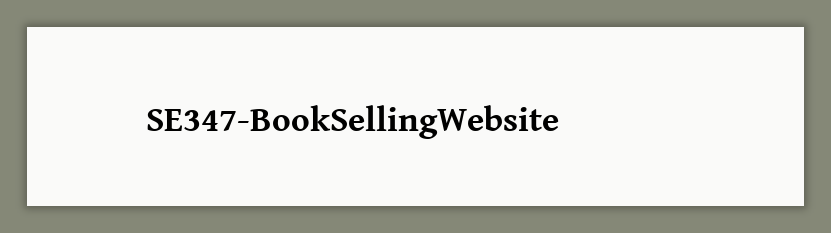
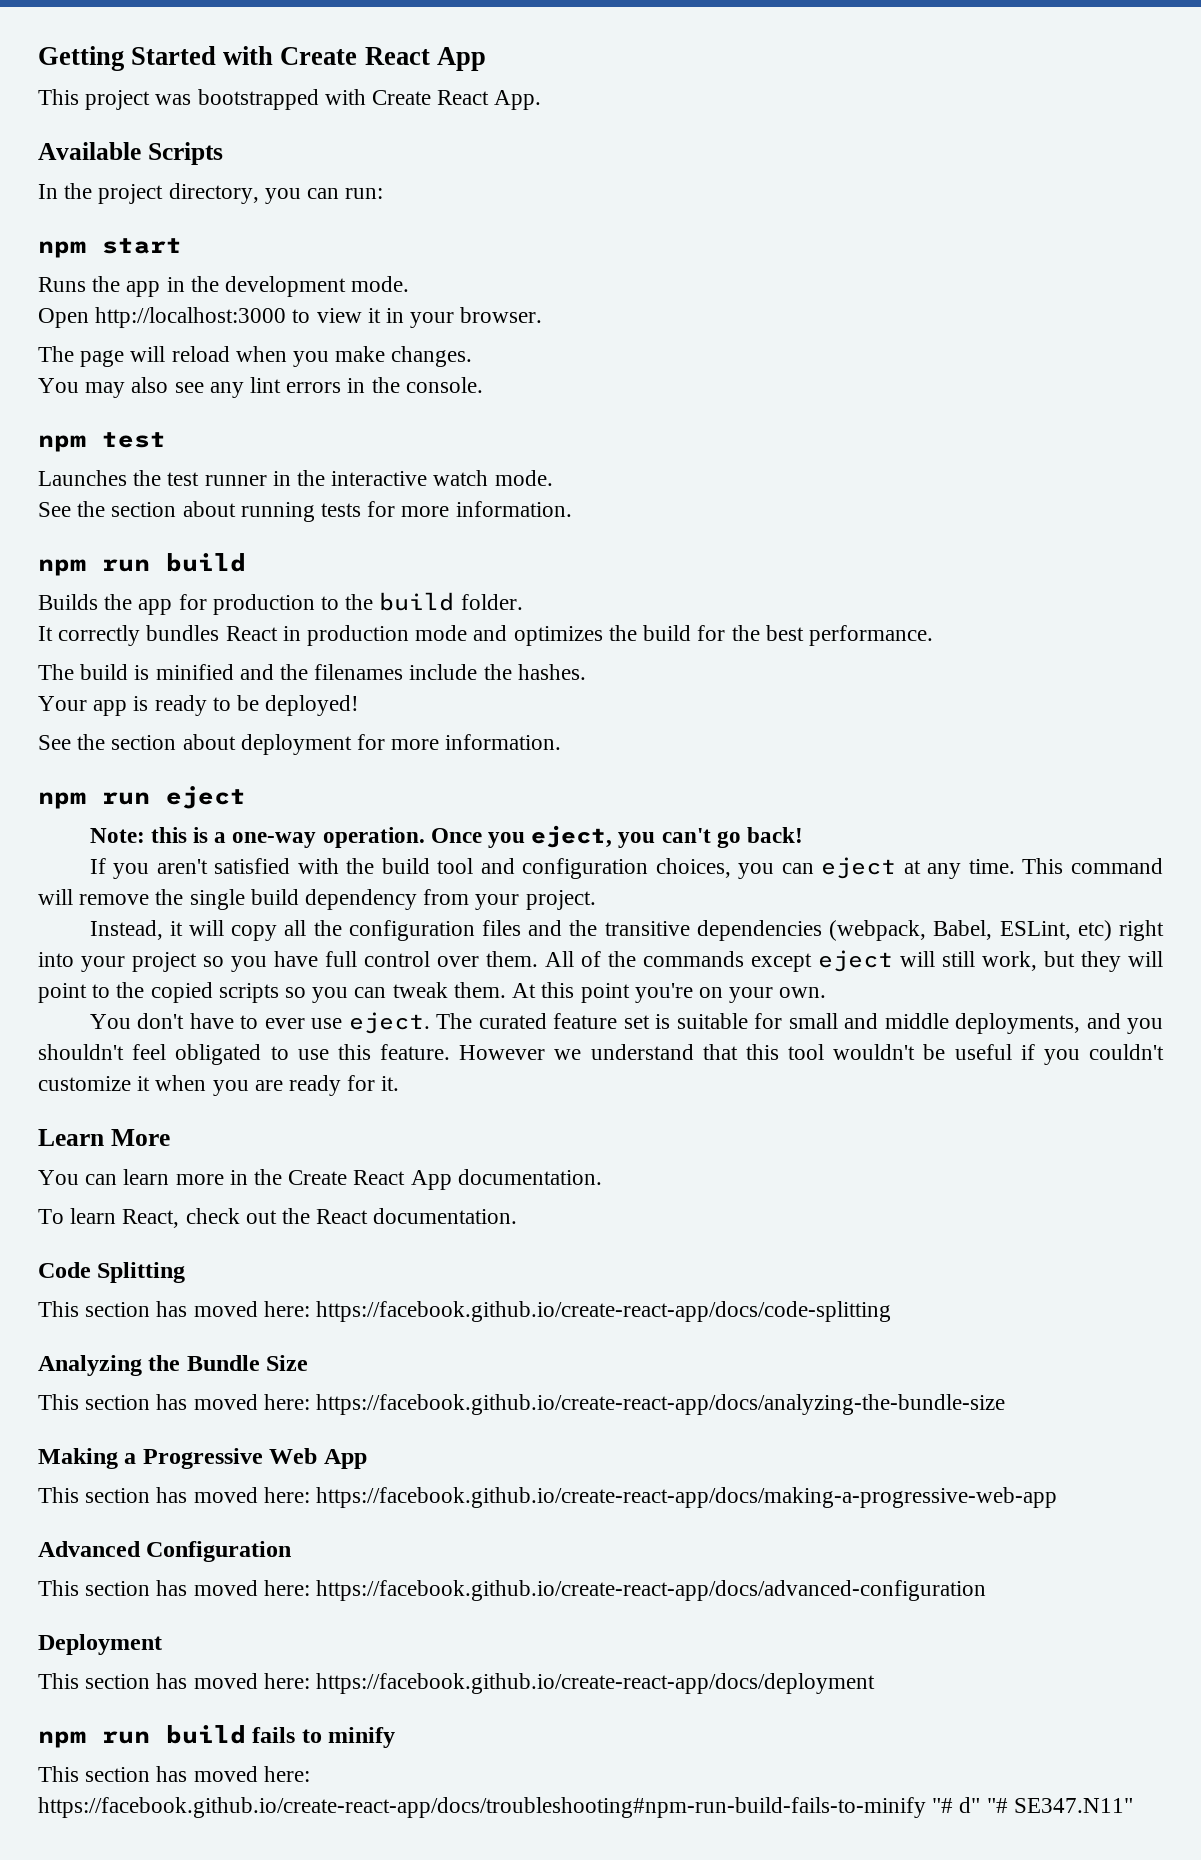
- SE347-BookSellingWebsite
+ Getting Started with Create React App
+ This project was bootstrapped with Create React App.
+ Available Scripts
+ In the project directory, you can run:
+ npm start
+ Runs the app in the development mode.
+ Open http://localhost:3000 to view it in your browser.
+ The page will reload when you make changes.
+ You may also see any lint errors in the console.
+ npm test
+ Launches the test runner in the interactive watch mode.
+ See the section about running tests for more information.
+ npm run build
+ Builds the app for production to the build folder.
+ It correctly bundles React in production mode and optimizes the build for the best performance.
+ The build is minified and the filenames include the hashes.
+ Your app is ready to be deployed!
+ See the section about deployment for more information.
+ npm run eject
+ Note: this is a one-way operation. Once you eject, you can't go back!
+ If you aren't satisfied with the build tool and configuration choices, you can eject at any time. This command will remove the single build dependency from your project.
+ Instead, it will copy all the configuration files and the transitive dependencies (webpack, Babel, ESLint, etc) right into your project so you have full control over them. All of the commands except eject will still work, but they will point to the copied scripts so you can tweak them. At this point you're on your own.
+ You don't have to ever use eject. The curated feature set is suitable for small and middle deployments, and you shouldn't feel obligated to use this feature. However we understand that this tool wouldn't be useful if you couldn't customize it when you are ready for it.
+ Learn More
+ You can learn more in the Create React App documentation.
+ To learn React, check out the React documentation.
+ Code Splitting
+ This section has moved here: https://facebook.github.io/create-react-app/docs/code-splitting
+ Analyzing the Bundle Size
+ This section has moved here: https://facebook.github.io/create-react-app/docs/analyzing-the-bundle-size
+ Making a Progressive Web App
+ This section has moved here: https://facebook.github.io/create-react-app/docs/making-a-progressive-web-app
+ Advanced Configuration
+ This section has moved here: https://facebook.github.io/create-react-app/docs/advanced-configuration
+ Deployment
+ This section has moved here: https://facebook.github.io/create-react-app/docs/deployment
+ npm run build fails to minify
+ This section has moved here: https://facebook.github.io/create-react-app/docs/troubleshooting#npm-run-build-fails-to-minify "# d" "# SE347.N11"

